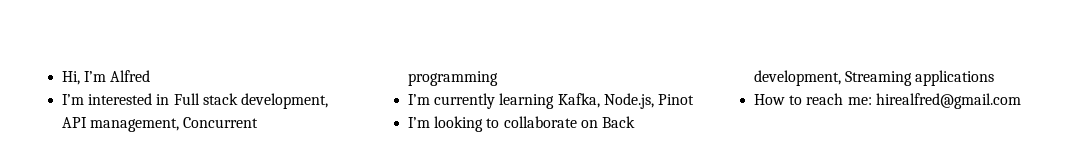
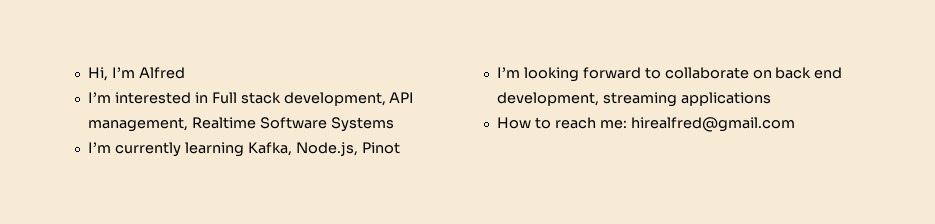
- I’m interested in Full stack development, API management, Concurrent programming
+ I’m interested in Full stack development, API management, Realtime Software Systems
- I’m looking to collaborate on Back development, Streaming applications
+ I’m looking forward to collaborate on back end development, streaming applications

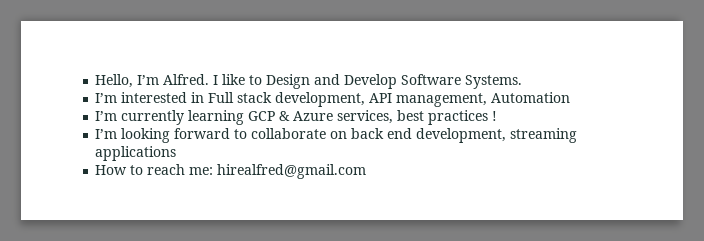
- Hi, I’m Alfred
+ Hello, I’m Alfred. I like to Design and Develop Software Systems.
- I’m interested in Full stack development, API management, Realtime Software Systems
+ I’m interested in Full stack development, API management, Automation
- I’m currently learning Kafka, Node.js, Pinot
+ I’m currently learning GCP & Azure services, best practices !

